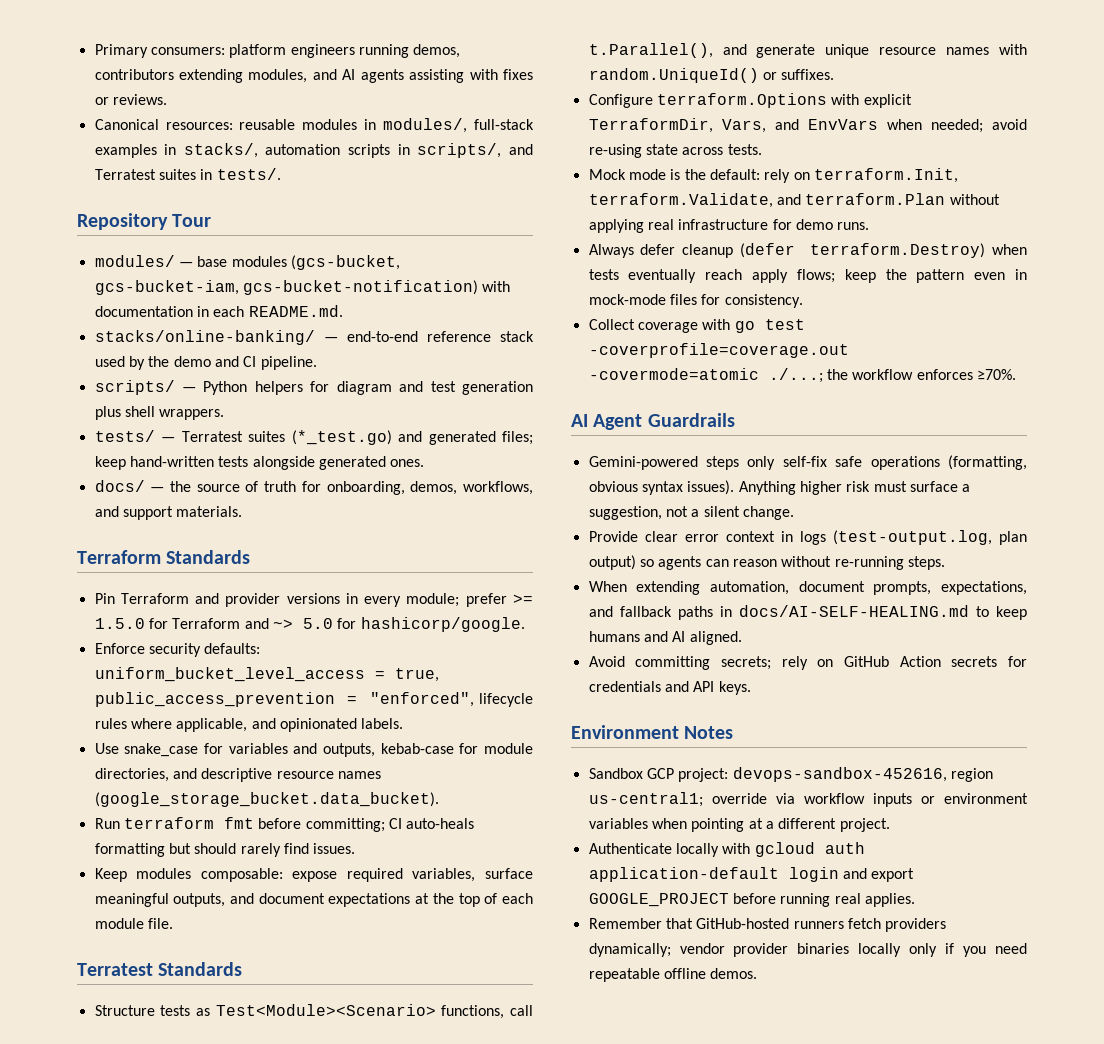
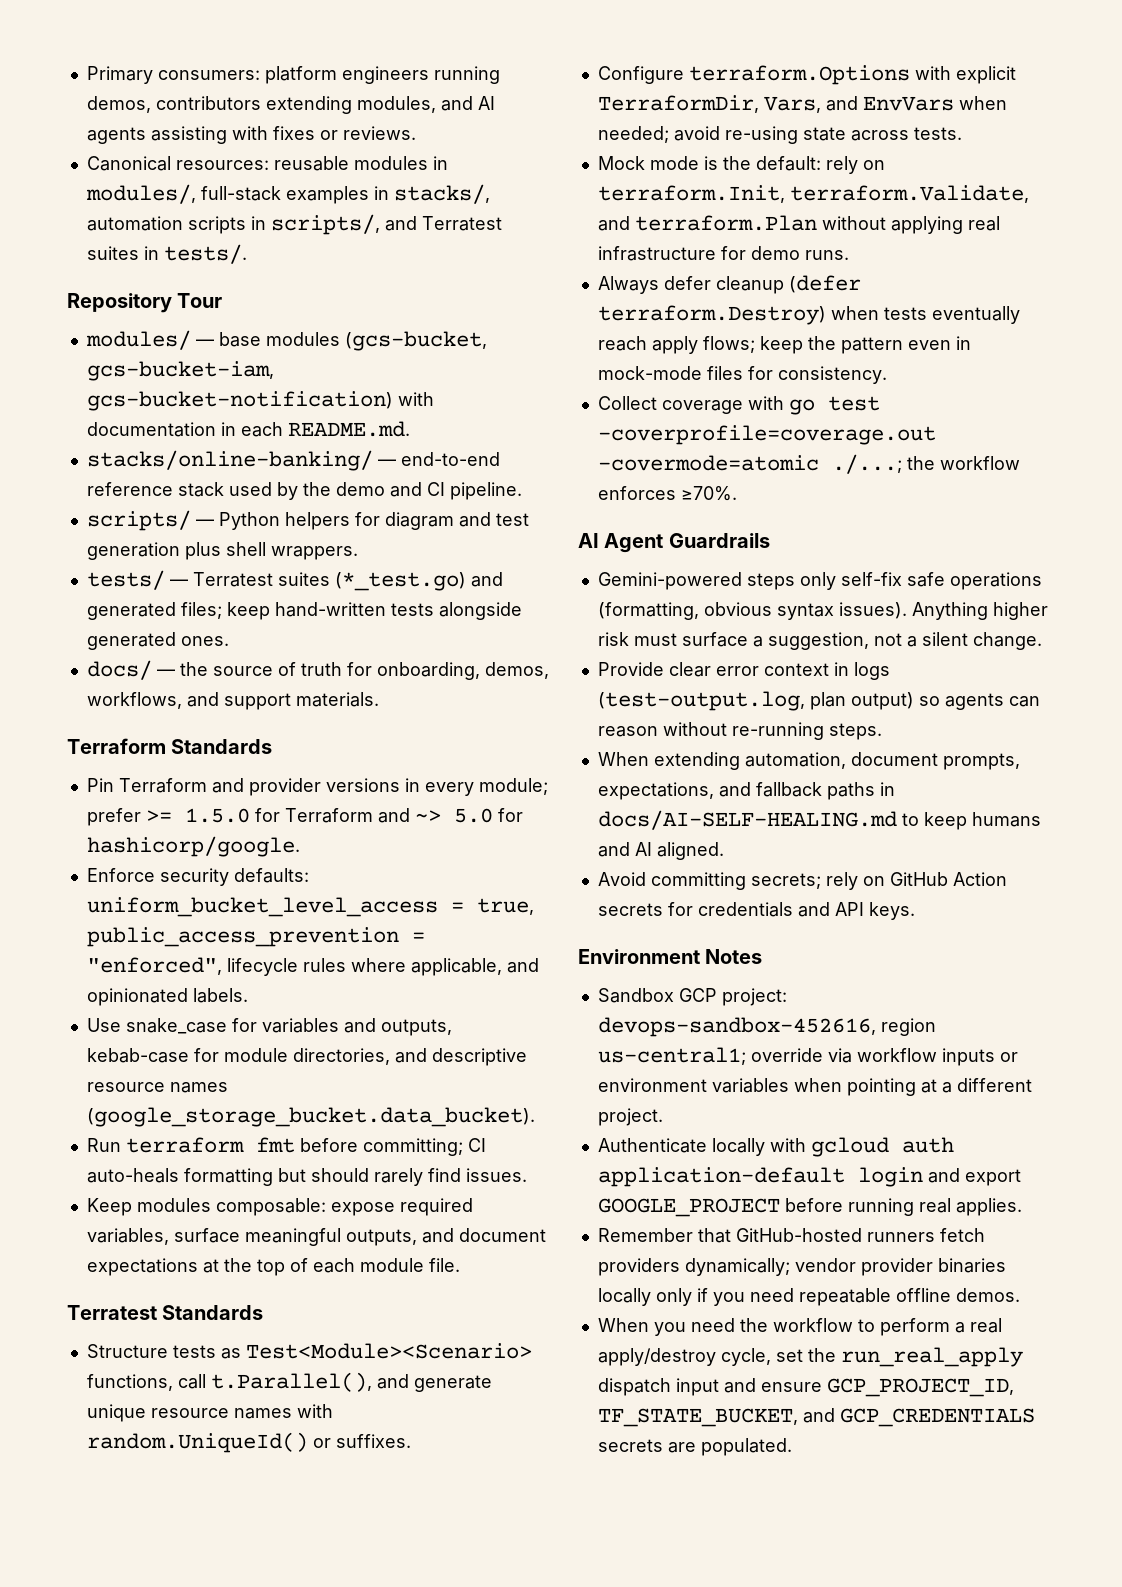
+ When you need the workflow to perform a real apply/destroy cycle, set the run_real_apply dispatch input and ensure GCP_PROJECT_ID, TF_STATE_BUCKET, and GCP_CREDENTIALS secrets are populated.

